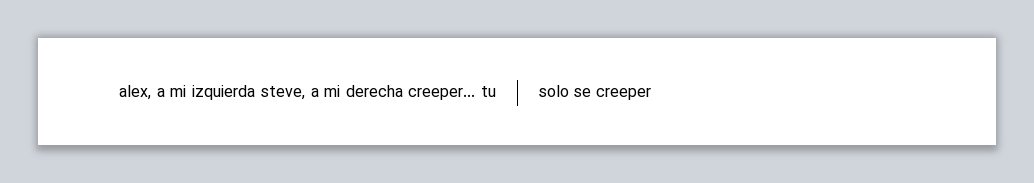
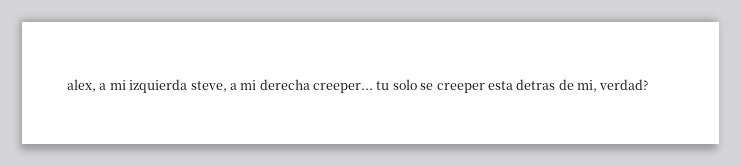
- alex, a mi izquierda steve, a mi derecha creeper... tu solo se creeper
+ alex, a mi izquierda steve, a mi derecha creeper... tu solo se creeper esta detras de mi, verdad?

